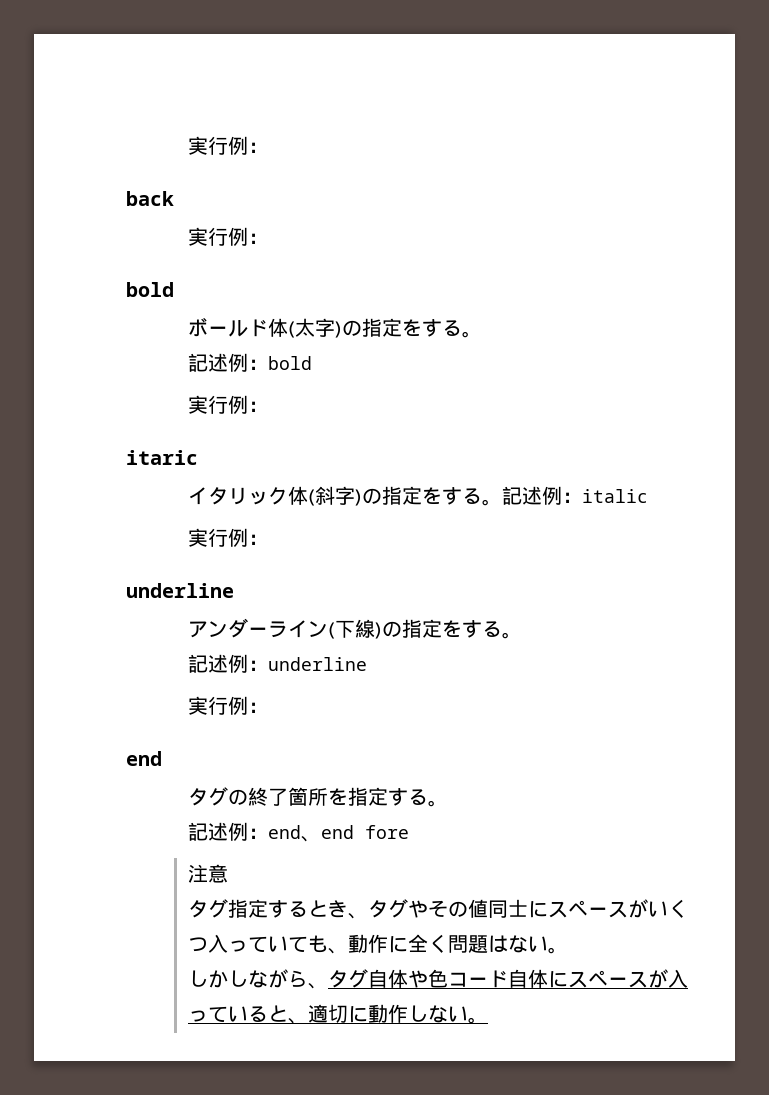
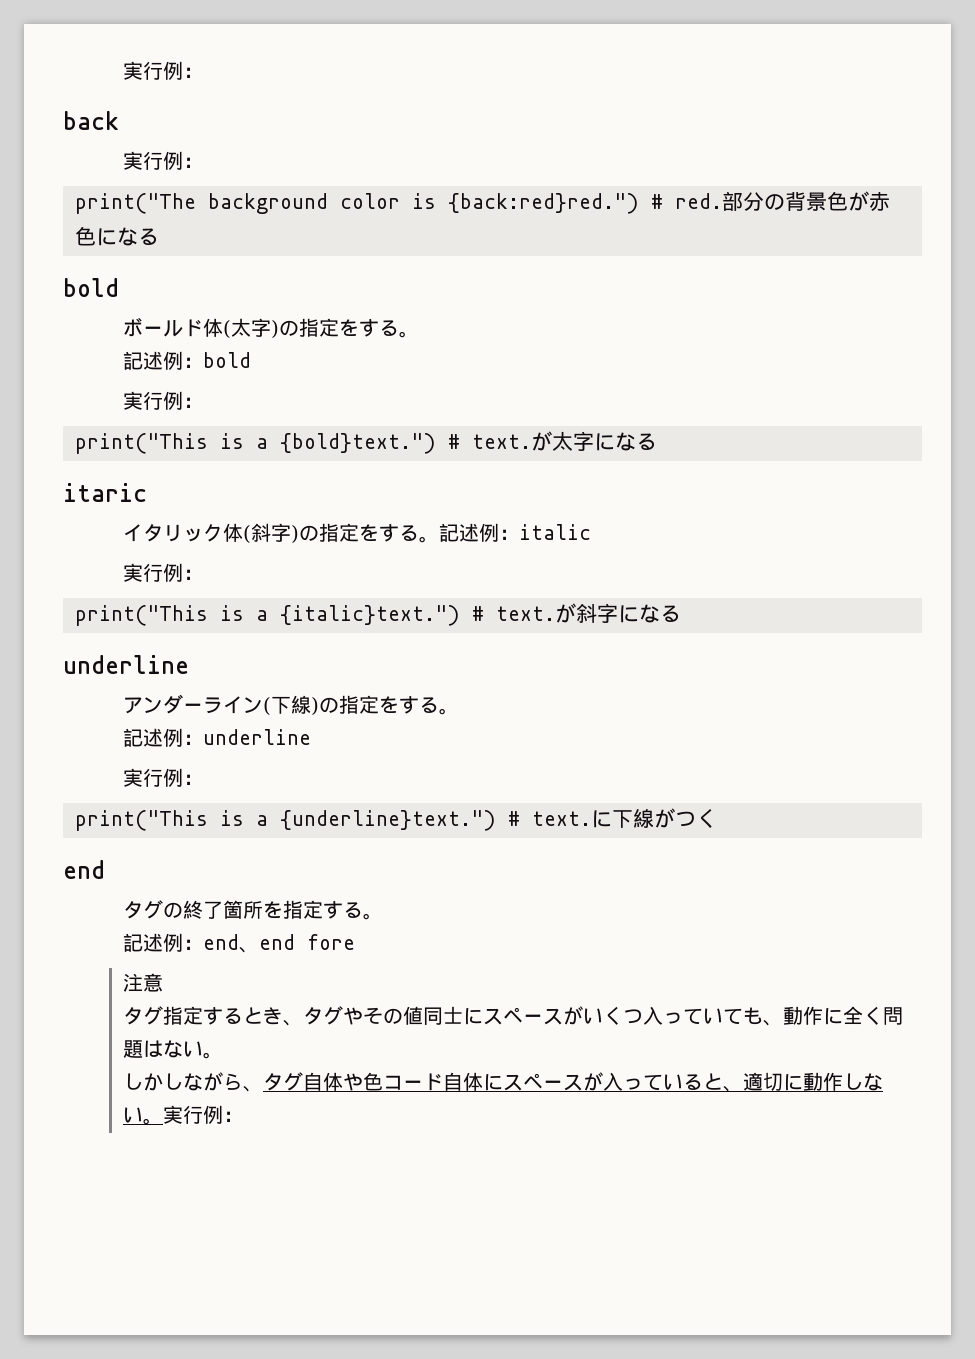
+ print("The background color is {back:red}red.") # red.部分の背景色が赤色になる
+ print("This is a {bold}text.") # text.が太字になる
+ print("This is a {italic}text.") # text.が斜字になる
+ print("This is a {underline}text.") # text.に下線がつく
- しかしながら、タグ自体や色コード自体にスペースが入っていると、適切に動作しない。
+ しかしながら、タグ自体や色コード自体にスペースが入っていると、適切に動作しない。実行例：

